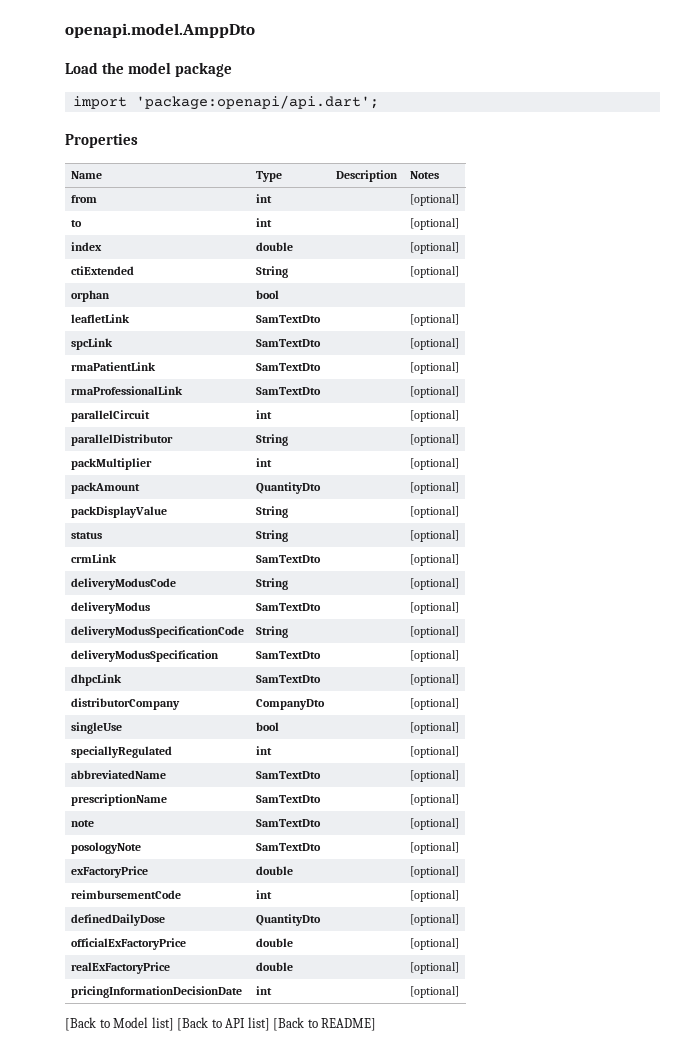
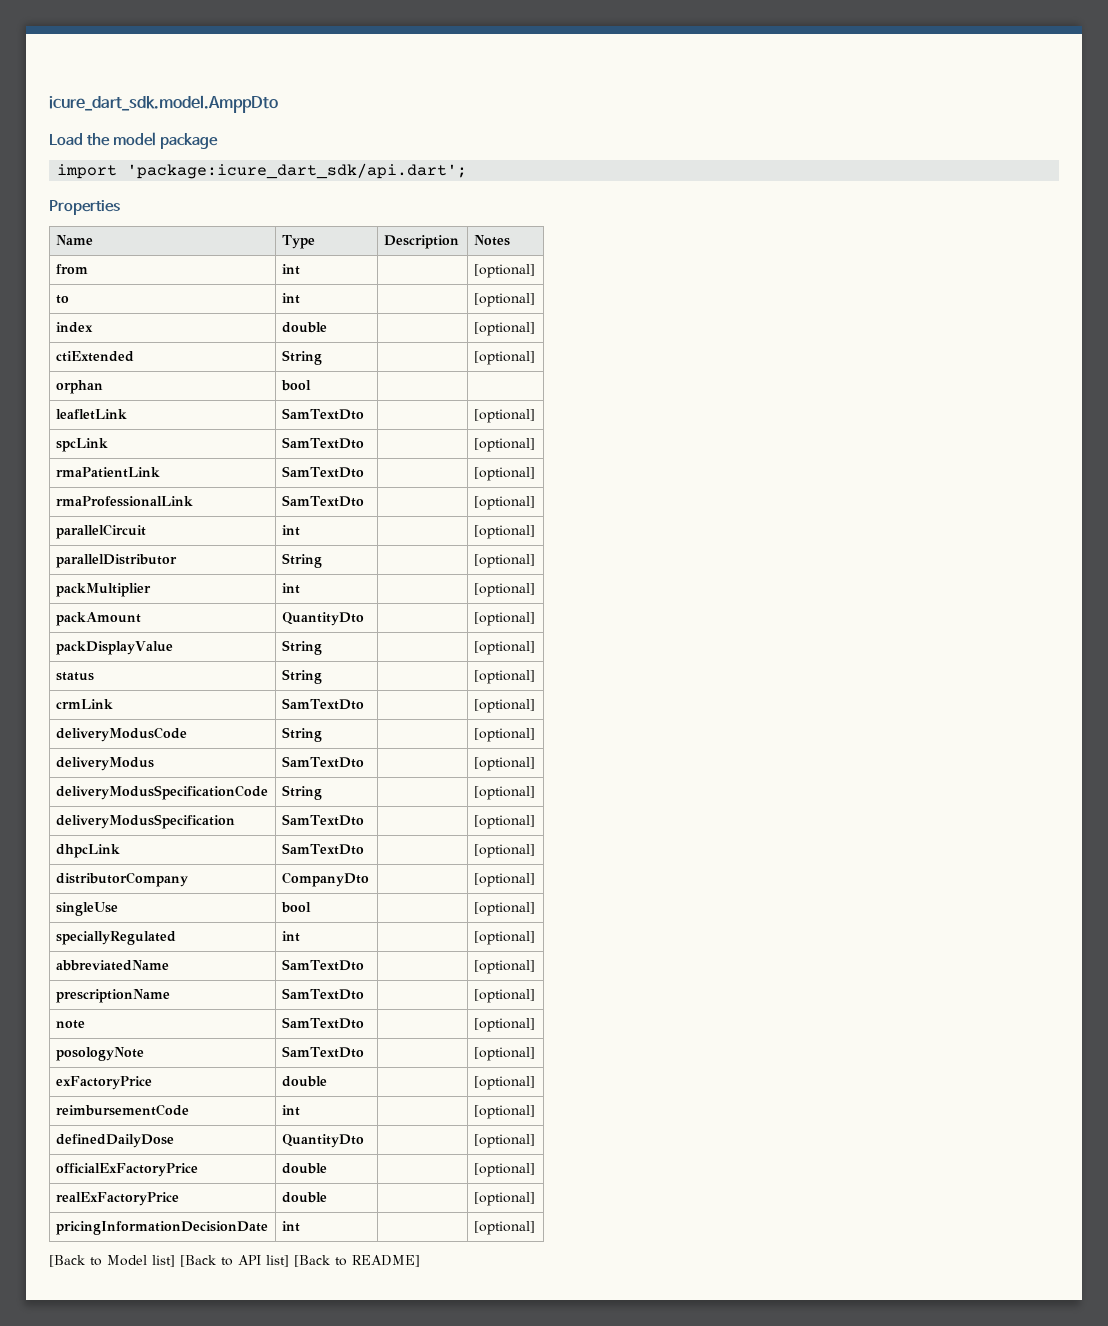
- openapi.model.AmppDto
+ icure_dart_sdk.model.AmppDto
- import 'package:openapi/api.dart';
+ import 'package:icure_dart_sdk/api.dart';

